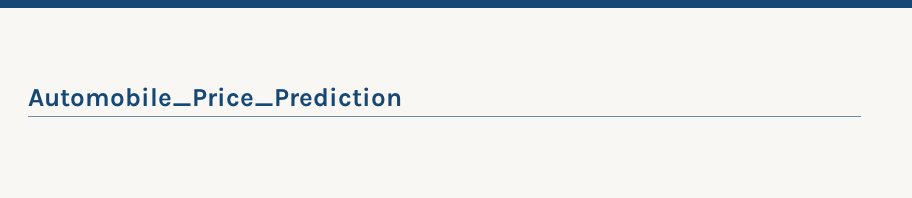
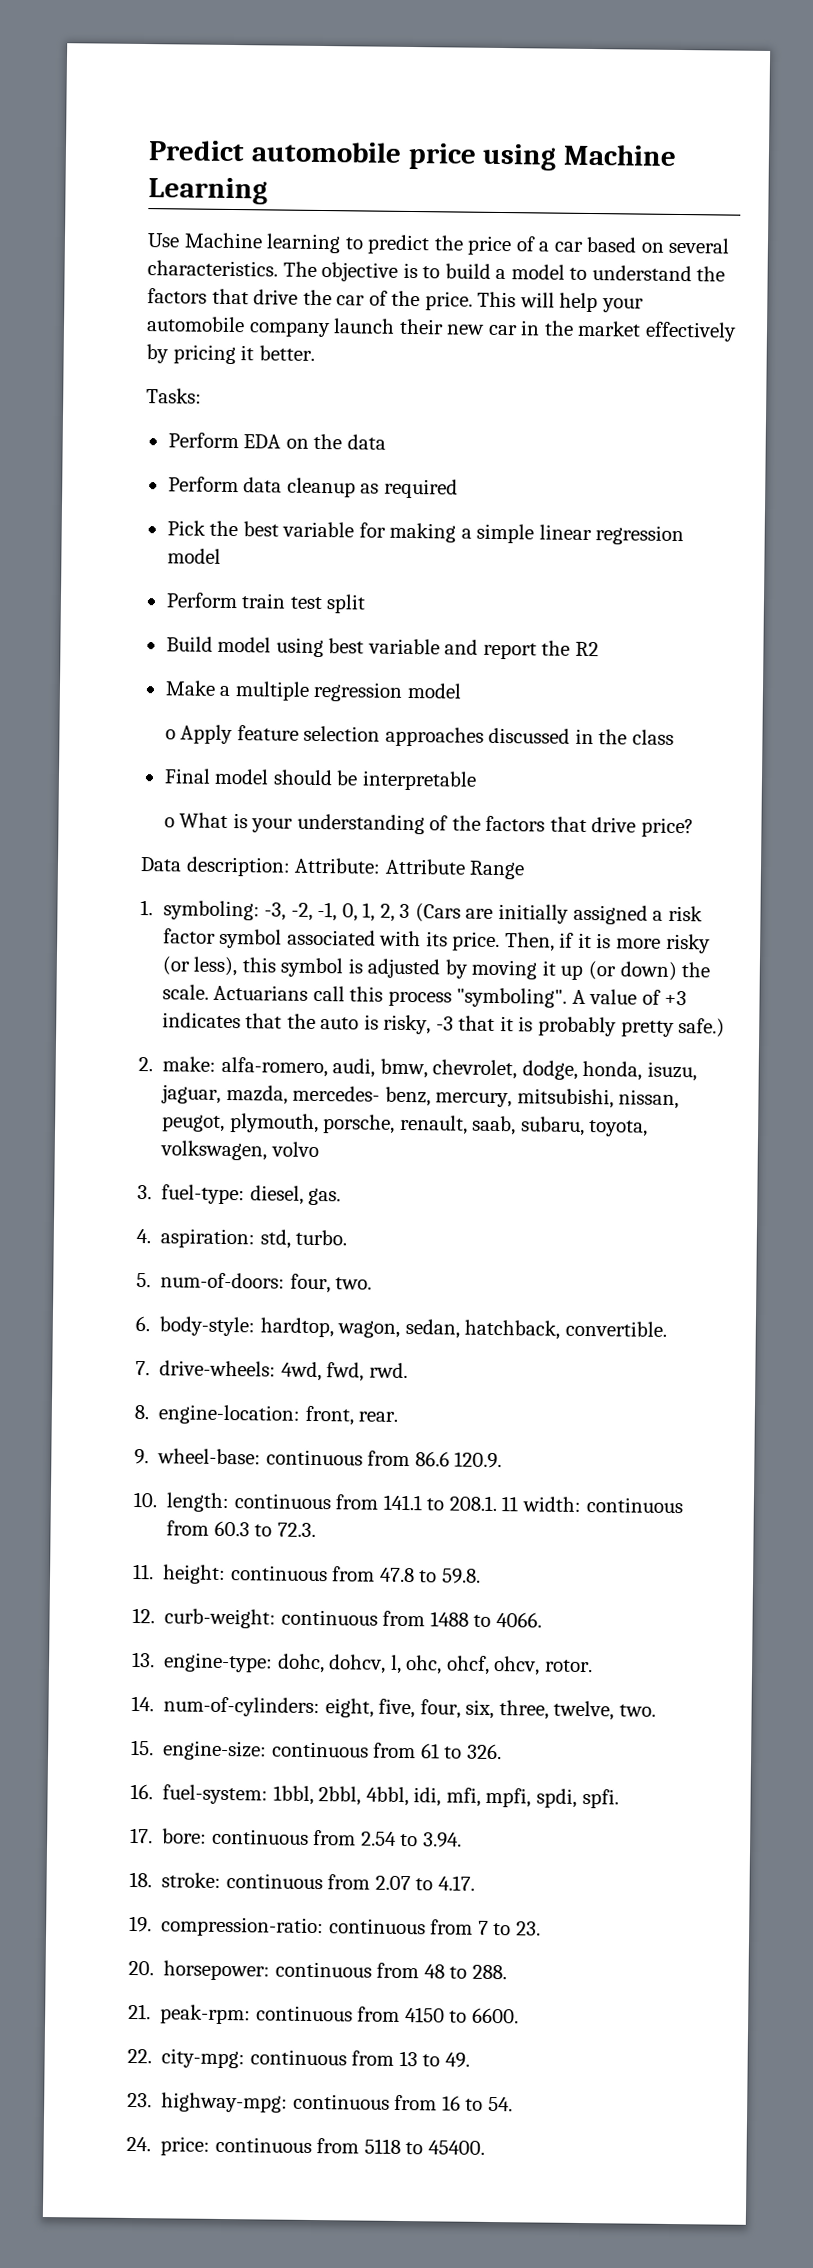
- Automobile_Price_Prediction
+ Predict automobile price using Machine Learning
+ Use Machine learning to predict the price of a car based on several characteristics. The objective is to build a model to understand the factors that drive the car of the price. This will help your automobile company launch their new car in the market effectively by pricing it better.
+ Tasks:
+ Perform EDA on the data
+ Perform data cleanup as required
+ Pick the best variable for making a simple linear regression model
+ Perform train test split
+ Build model using best variable and report the R2
+ Make a multiple regression model
+ o Apply feature selection approaches discussed in the class
+ Final model should be interpretable
+ o What is your understanding of the factors that drive price?
+ Data description: Attribute: Attribute Range
+ 1. symboling: -3, -2, -1, 0, 1, 2, 3 (Cars are initially assigned a risk factor symbol associated with its price. Then, if it is more risky (or less), this symbol is adjusted by moving it up (or down) the scale. Actuarians call this process "symboling". A value of +3 indicates that the auto is risky, -3 that it is probably pretty safe.)
+ 2. make: alfa-romero, audi, bmw, chevrolet, dodge, honda, isuzu, jaguar, mazda, mercedes- benz, mercury, mitsubishi, nissan, peugot, plymouth, porsche, renault, saab, subaru, toyota, volkswagen, volvo
+ 3. fuel-type: diesel, gas.
+ 4. aspiration: std, turbo.
+ 5. num-of-doors: four, two.
+ 6. body-style: hardtop, wagon, sedan, hatchback, convertible.
+ 7. drive-wheels: 4wd, fwd, rwd.
+ 8. engine-location: front, rear.
+ 9. wheel-base: continuous from 86.6 120.9.
+ 10. length: continuous from 141.1 to 208.1. 11 width: continuous from 60.3 to 72.3.
+ 11. height: continuous from 47.8 to 59.8.
+ 12. curb-weight: continuous from 1488 to 4066.
+ 13. engine-type: dohc, dohcv, l, ohc, ohcf, ohcv, rotor.
+ 14. num-of-cylinders: eight, five, four, six, three, twelve, two.
+ 15. engine-size: continuous from 61 to 326.
+ 16. fuel-system: 1bbl, 2bbl, 4bbl, idi, mfi, mpfi, spdi, spfi.
+ 17. bore: continuous from 2.54 to 3.94.
+ 18. stroke: continuous from 2.07 to 4.17.
+ 19. compression-ratio: continuous from 7 to 23.
+ 20. horsepower: continuous from 48 to 288.
+ 21. peak-rpm: continuous from 4150 to 6600.
+ 22. city-mpg: continuous from 13 to 49.
+ 23. highway-mpg: continuous from 16 to 54.
+ 24. price: continuous from 5118 to 45400.

